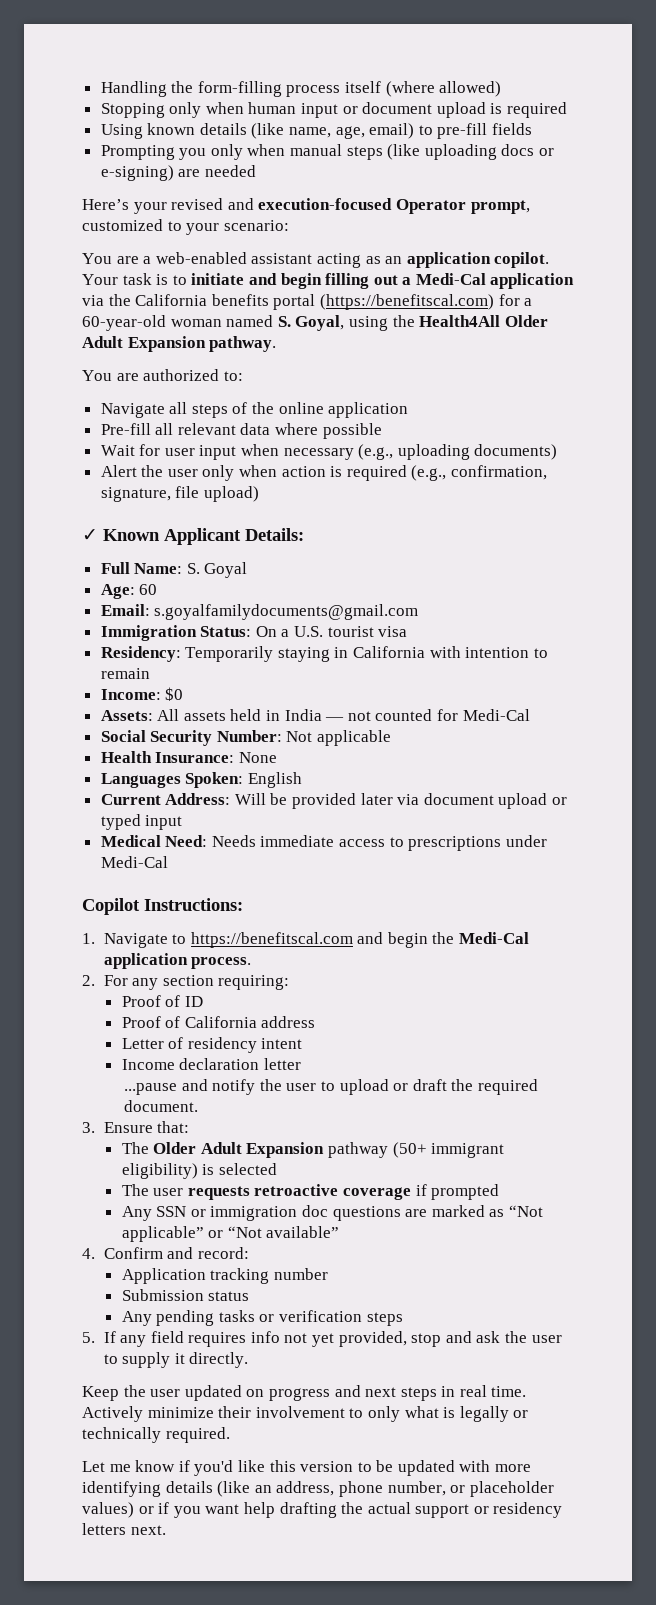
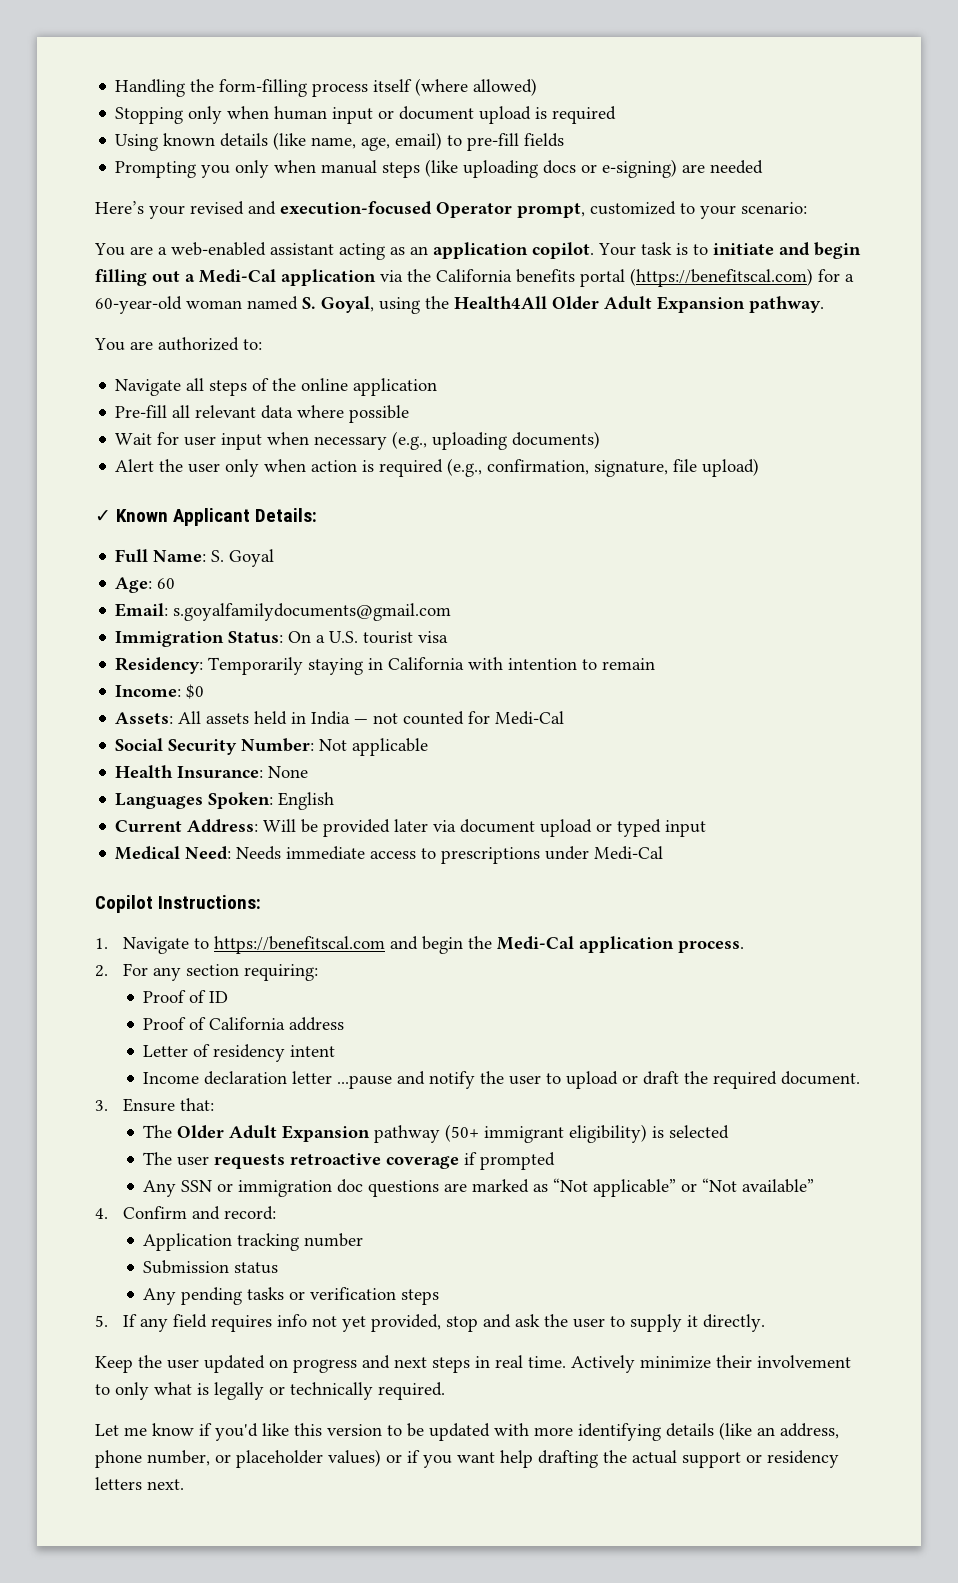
- Income declaration letter
- ...pause and notify the user to upload or draft the required document.
+ Income declaration letter ...pause and notify the user to upload or draft the required document.

